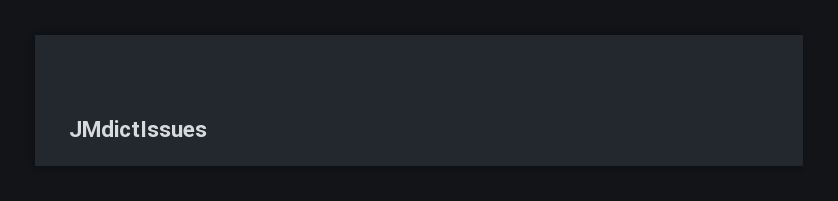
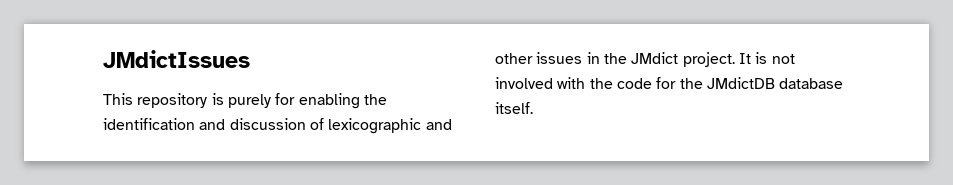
+ This repository is purely for enabling the identification and discussion of lexicographic and other issues in the JMdict project. It is not involved with the code for the JMdictDB database itself.

